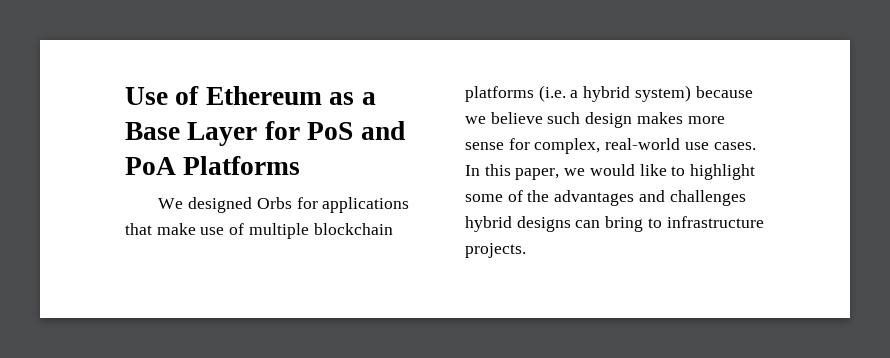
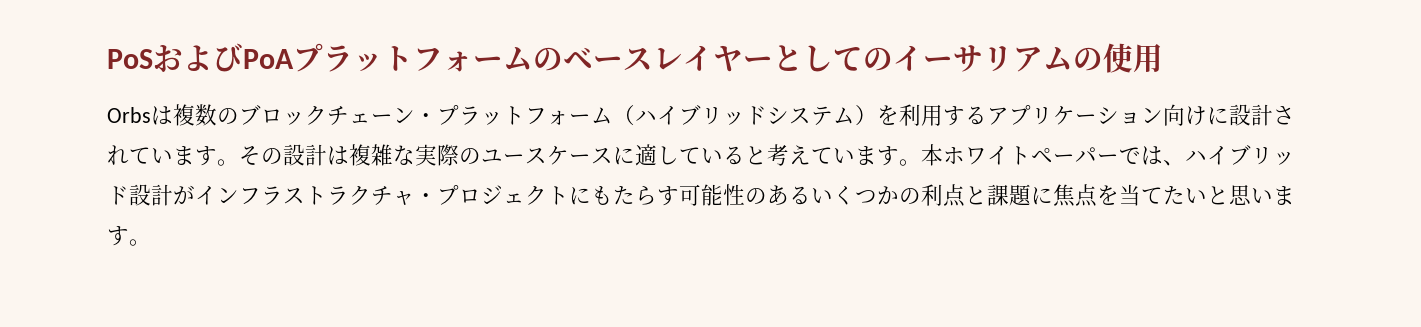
- Use of Ethereum as a Base Layer for PoS and PoA Platforms
- We designed Orbs for applications that make use of multiple blockchain platforms (i.e. a hybrid system) because we believe such design makes more sense for complex, real-world use cases. In this paper, we would like to highlight some of the advantages and challenges hybrid designs can bring to infrastructure projects.
+ PoSおよびPoAプラットフォームのベースレイヤーとしてのイーサリアムの使用
+ Orbsは複数のブロックチェーン・プラットフォーム（ハイブリッドシステム）を利用するアプリケーション向けに設計されています。その設計は複雑な実際のユースケースに適していると考えています。本ホワイトペーパーでは、ハイブリッド設計がインフラストラクチャ・プロジェクトにもたらす可能性のあるいくつかの利点と課題に焦点を当てたいと思います。

